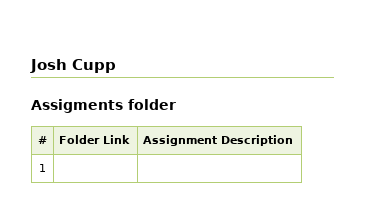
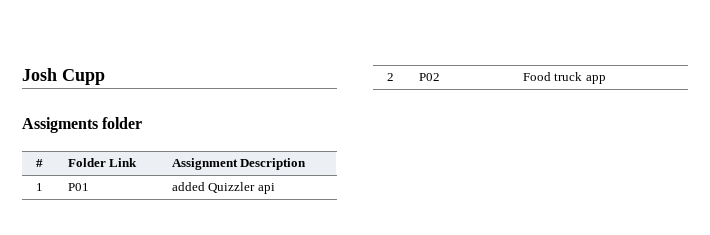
- 1 | |
+ 1 | P01 | added Quizzler api
+ 2 | P02 | Food truck app

